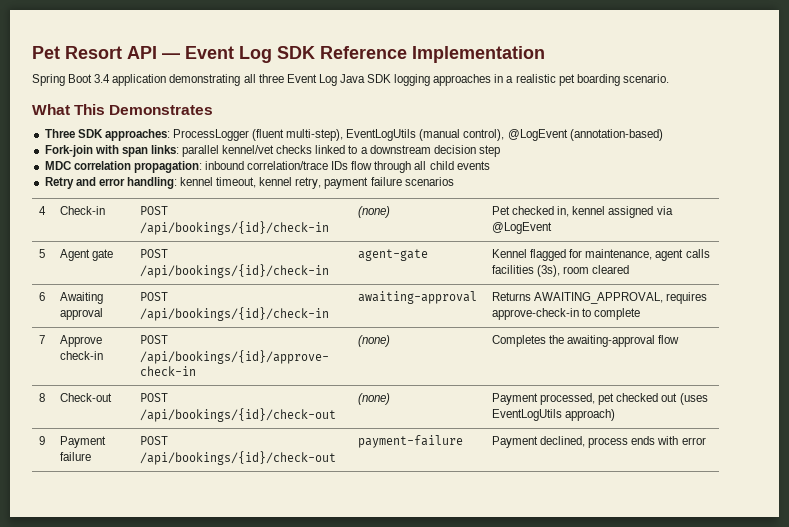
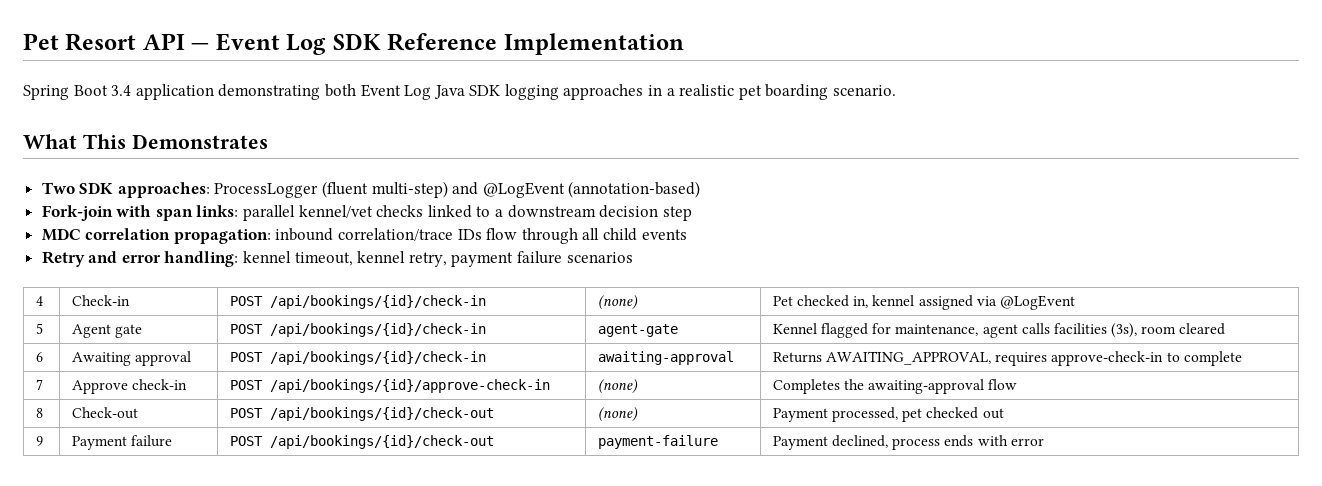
- Spring Boot 3.4 application demonstrating all three Event Log Java SDK logging approaches in a realistic pet boarding scenario.
+ Spring Boot 3.4 application demonstrating both Event Log Java SDK logging approaches in a realistic pet boarding scenario.
- Three SDK approaches: ProcessLogger (fluent multi-step), EventLogUtils (manual control), @LogEvent (annotation-based)
+ Two SDK approaches: ProcessLogger (fluent multi-step) and @LogEvent (annotation-based)
- 8 | Check-out | POST /api/bookings/{id}/check-out | (none) | Payment processed, pet checked out (uses EventLogUtils approach)
+ 8 | Check-out | POST /api/bookings/{id}/check-out | (none) | Payment processed, pet checked out

